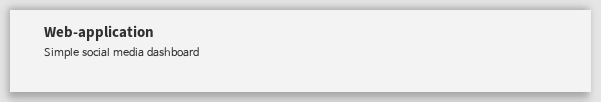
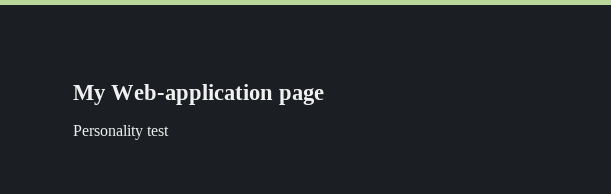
- Web-application
- Simple social media dashboard
+ My Web-application page
+ Personality test

